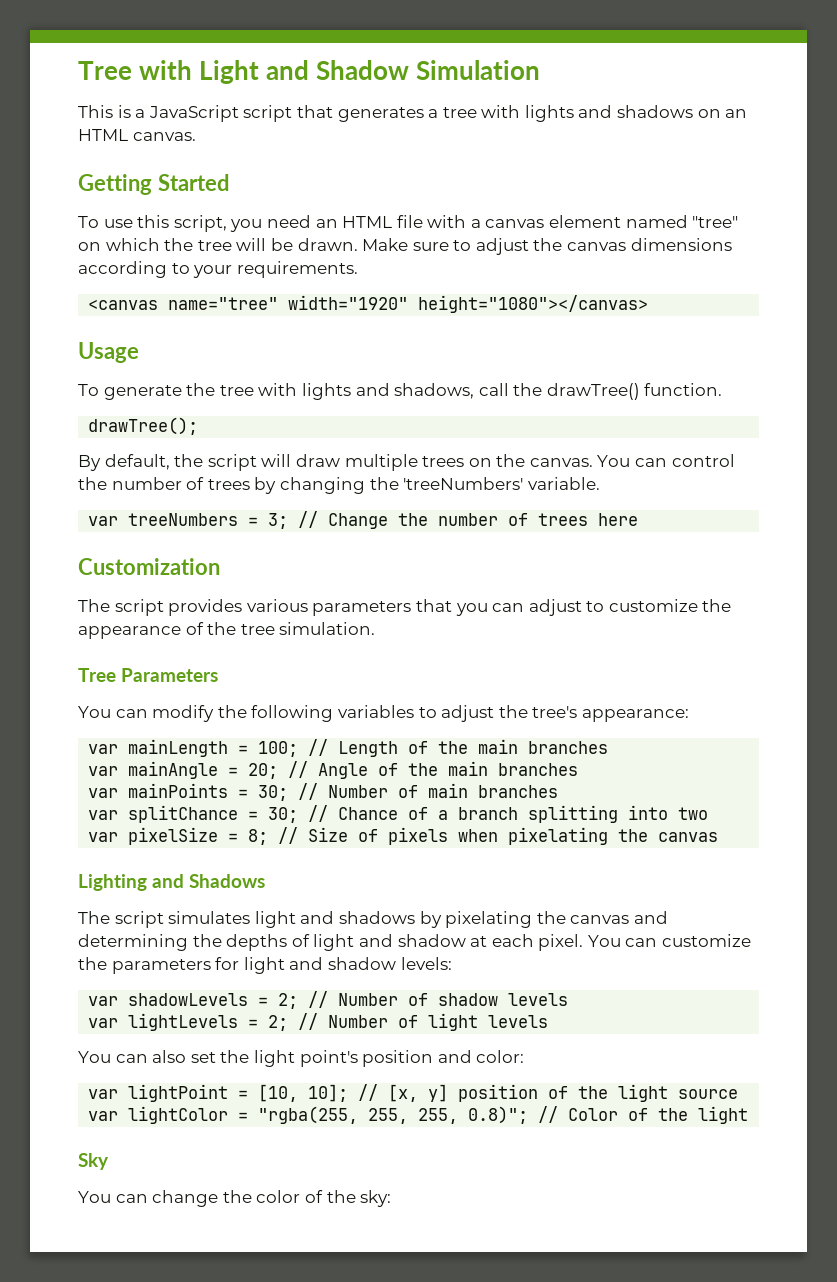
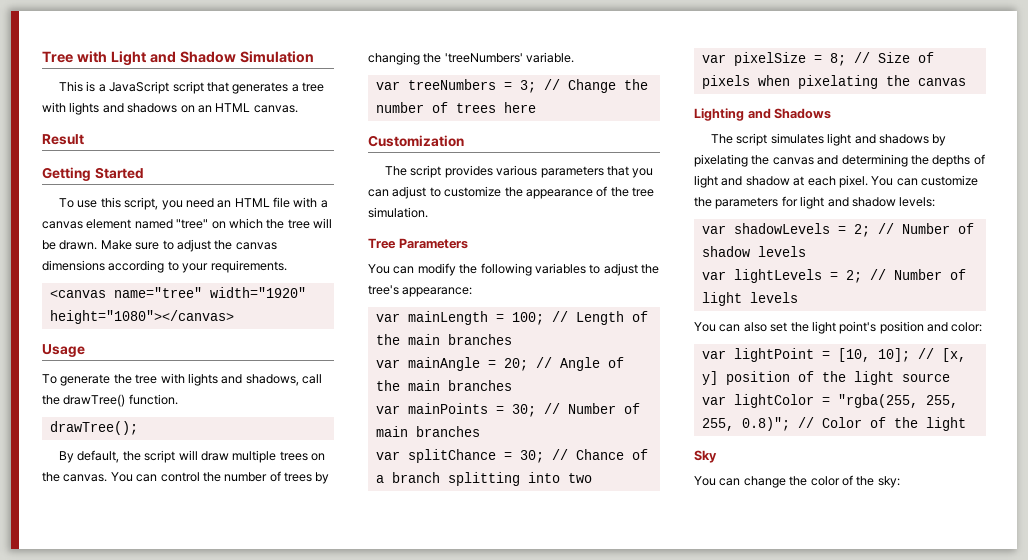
+ Result

